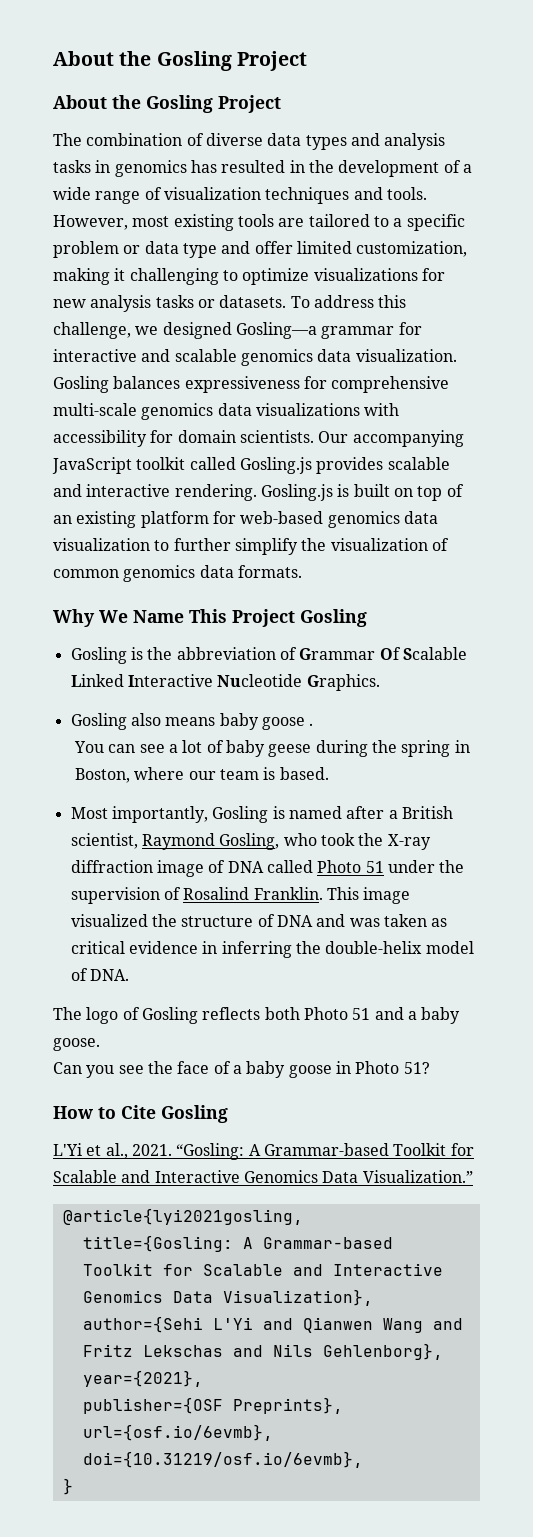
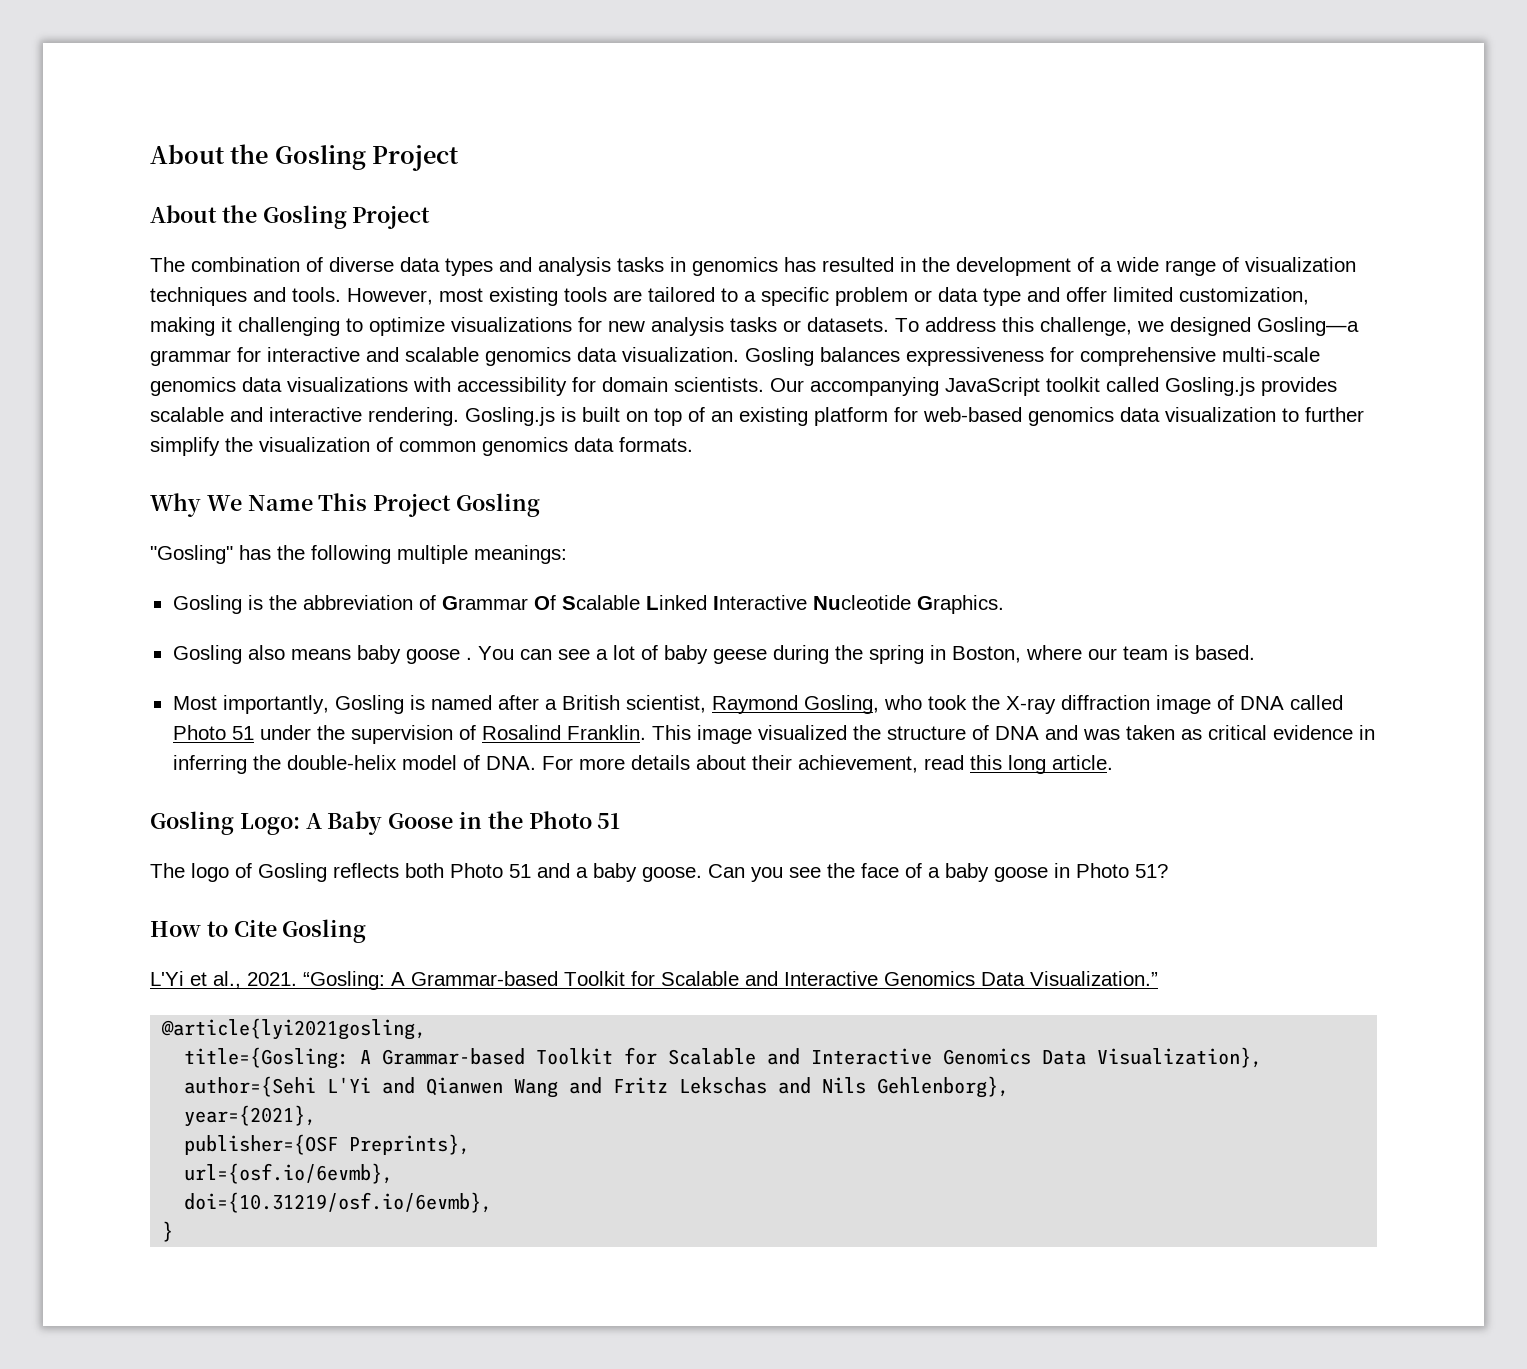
+ "Gosling" has the following multiple meanings:
- Gosling also means baby goose .
- You can see a lot of baby geese during the spring in Boston, where our team is based.
+ Gosling also means baby goose . You can see a lot of baby geese during the spring in Boston, where our team is based.
- This image visualized the structure of DNA and was taken as critical evidence in inferring the double-helix model of DNA.
+ This image visualized the structure of DNA and was taken as critical evidence in inferring the double-helix model of DNA. For more details about their achievement, read this long article.
+ Gosling Logo: A Baby Goose in the Photo 51
- The logo of Gosling reflects both Photo 51 and a baby goose.
- Can you see the face of a baby goose in Photo 51?
+ The logo of Gosling reflects both Photo 51 and a baby goose. Can you see the face of a baby goose in Photo 51?

